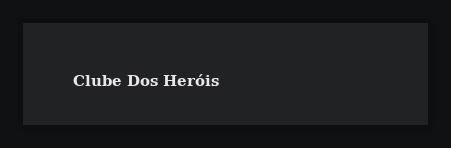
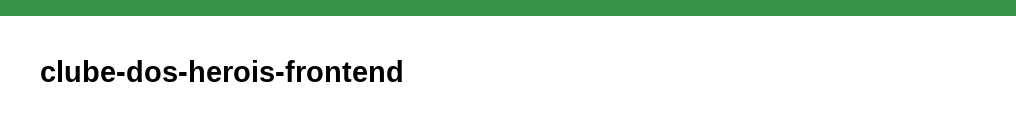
- Clube Dos Heróis
+ clube-dos-herois-frontend

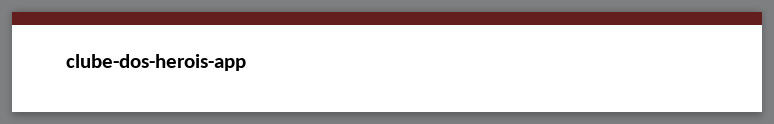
- clube-dos-herois-frontend
+ clube-dos-herois-app

